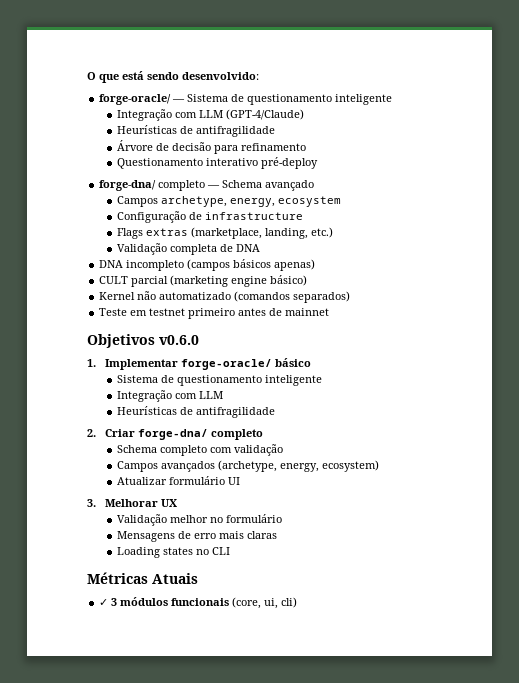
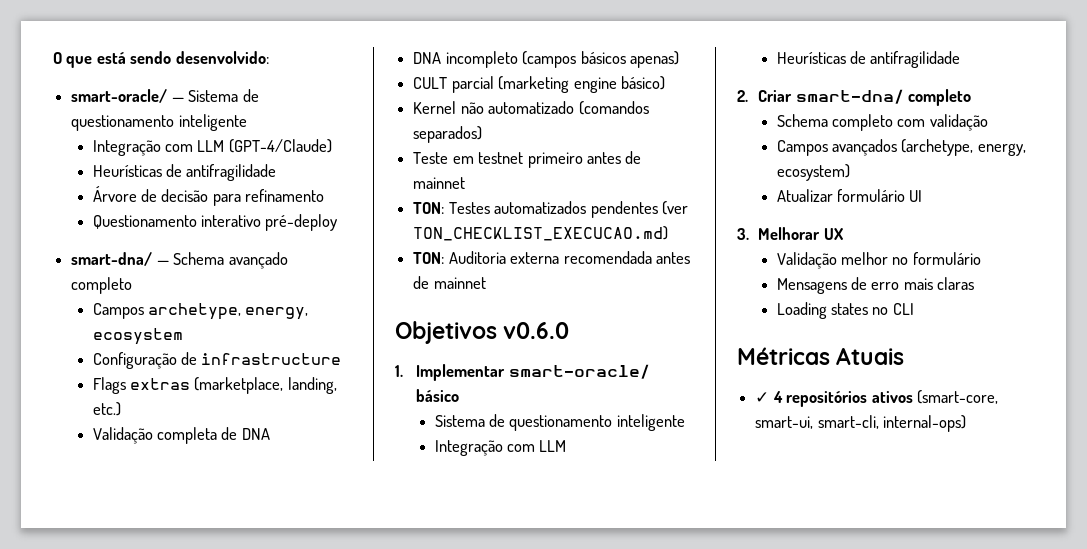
- forge-oracle/ — Sistema de questionamento inteligente
+ smart-oracle/ — Sistema de questionamento inteligente
- forge-dna/ completo — Schema avançado
+ smart-dna/ — Schema avançado completo
+ TON: Testes automatizados pendentes (ver TON_CHECKLIST_EXECUCAO.md)
+ TON: Auditoria externa recomendada antes de mainnet
- 1. Implementar forge-oracle/ básico
+ 1. Implementar smart-oracle/ básico
- 2. Criar forge-dna/ completo
+ 2. Criar smart-dna/ completo
- ✓ 3 módulos funcionais (core, ui, cli)
+ ✓ 4 repositórios ativos (smart-core, smart-ui, smart-cli, internal-ops)

